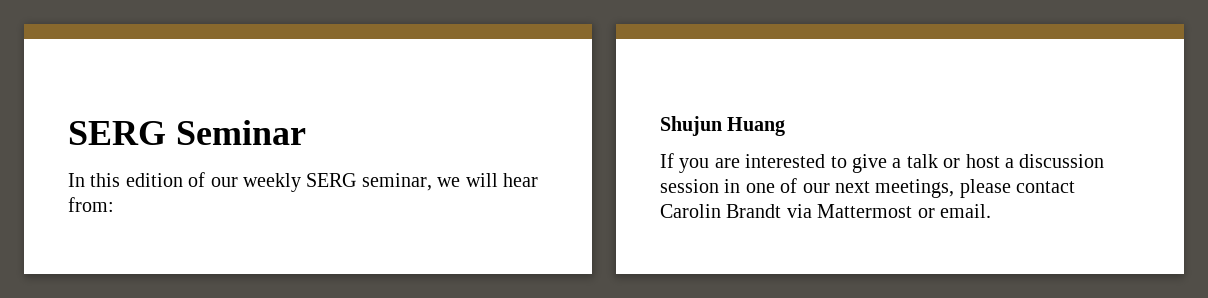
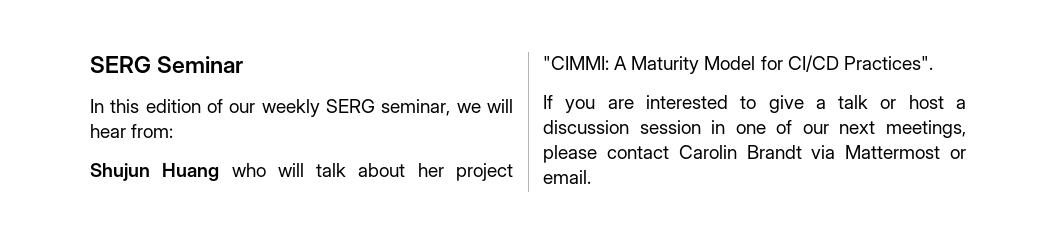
- Shujun Huang
+ Shujun Huang who will talk about her project "CIMMI: A Maturity Model for CI/CD Practices".

